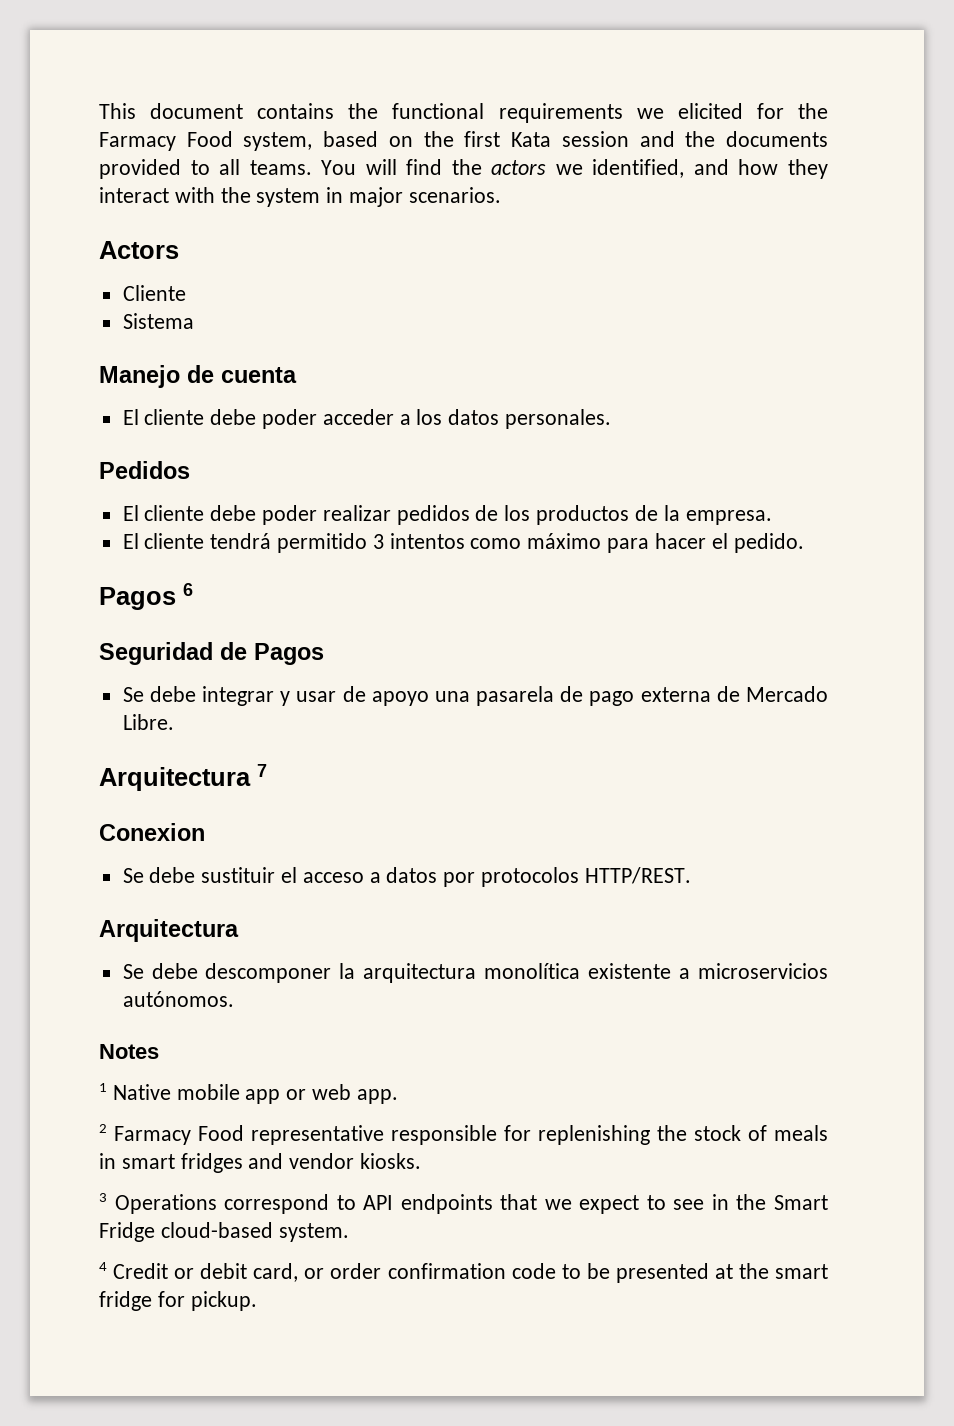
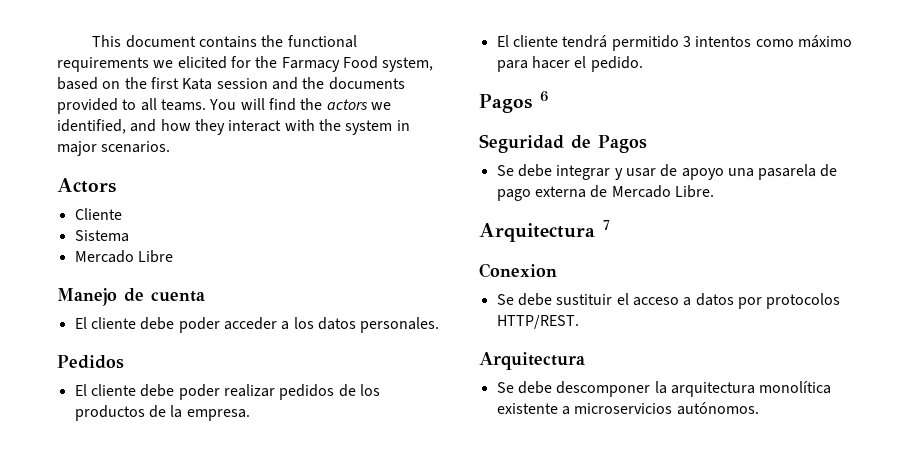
+ Mercado Libre
- Notes
- 1 Native mobile app or web app.
- 2 Farmacy Food representative responsible for replenishing the stock of meals in smart fridges and vendor kiosks.
- 3 Operations correspond to API endpoints that we expect to see in the Smart Fridge cloud-based system.
- 4 Credit or debit card, or order confirmation code to be presented at the smart fridge for pickup.

